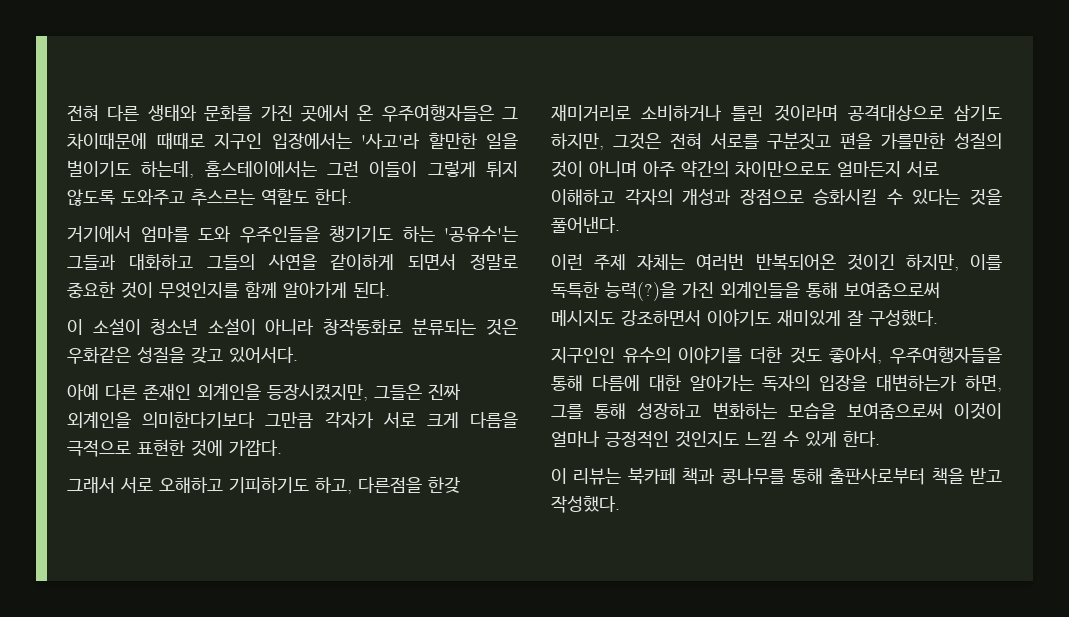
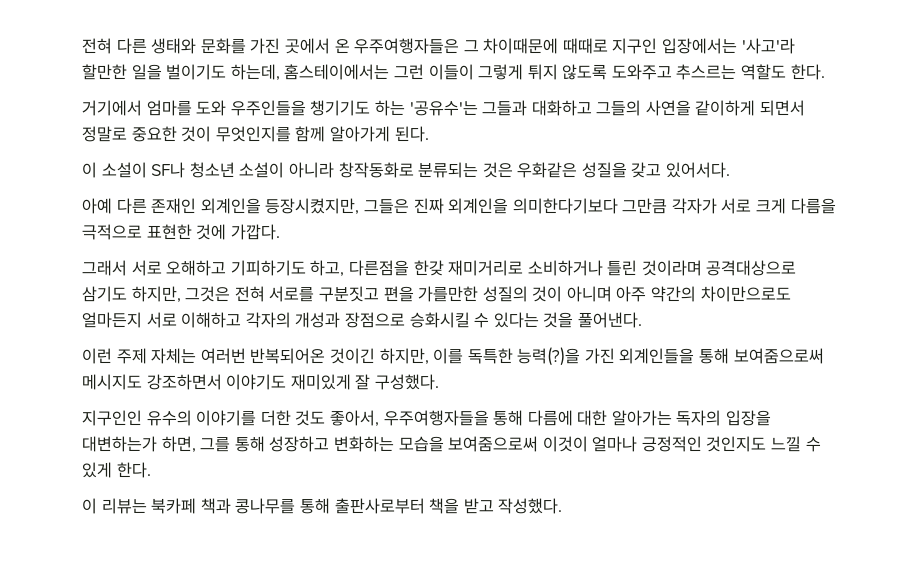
- 이 소설이 청소년 소설이 아니라 창작동화로 분류되는 것은 우화같은 성질을 갖고 있어서다.
+ 이 소설이 SF나 청소년 소설이 아니라 창작동화로 분류되는 것은 우화같은 성질을 갖고 있어서다.

